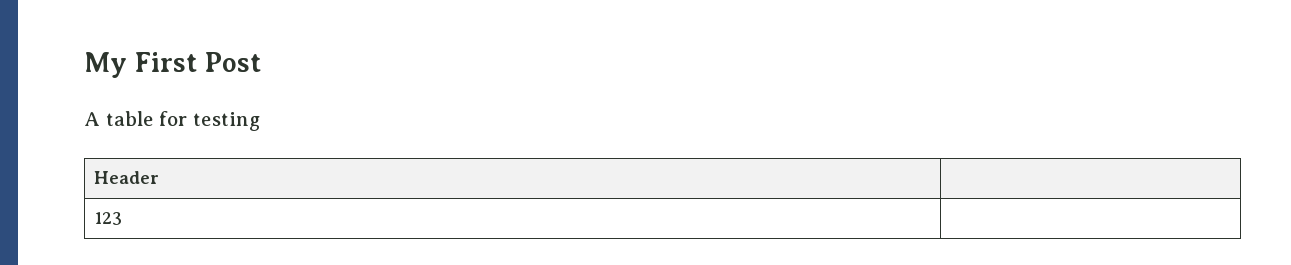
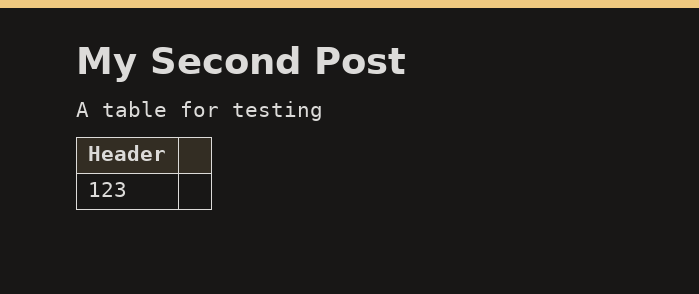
- My First Post
+ My Second Post

